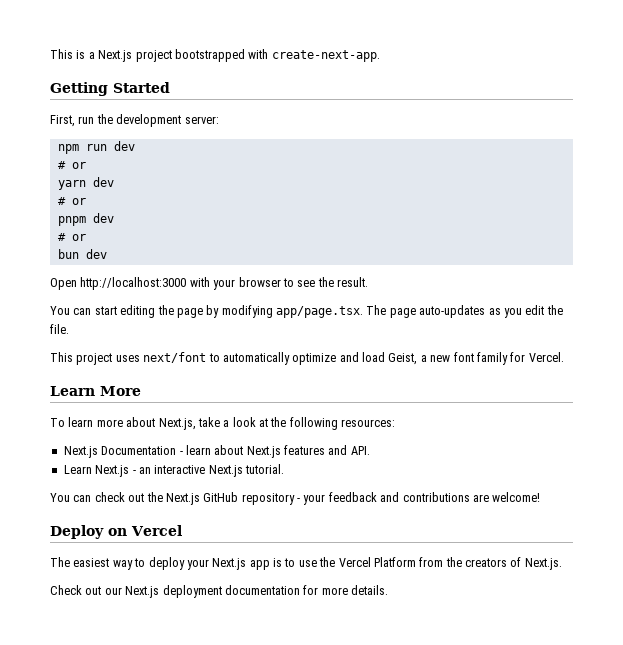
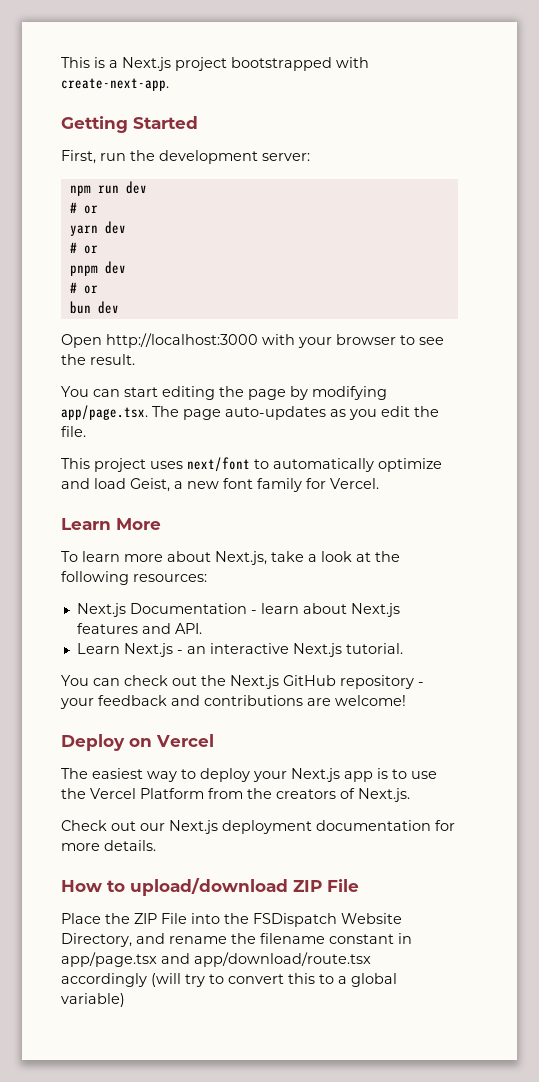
+ How to upload/download ZIP File
+ Place the ZIP File into the FSDispatch Website Directory, and rename the filename constant in app/page.tsx and app/download/route.tsx accordingly (will try to convert this to a global variable)

